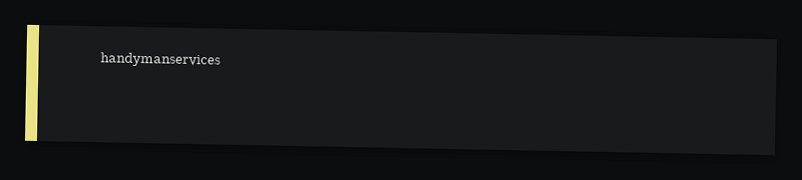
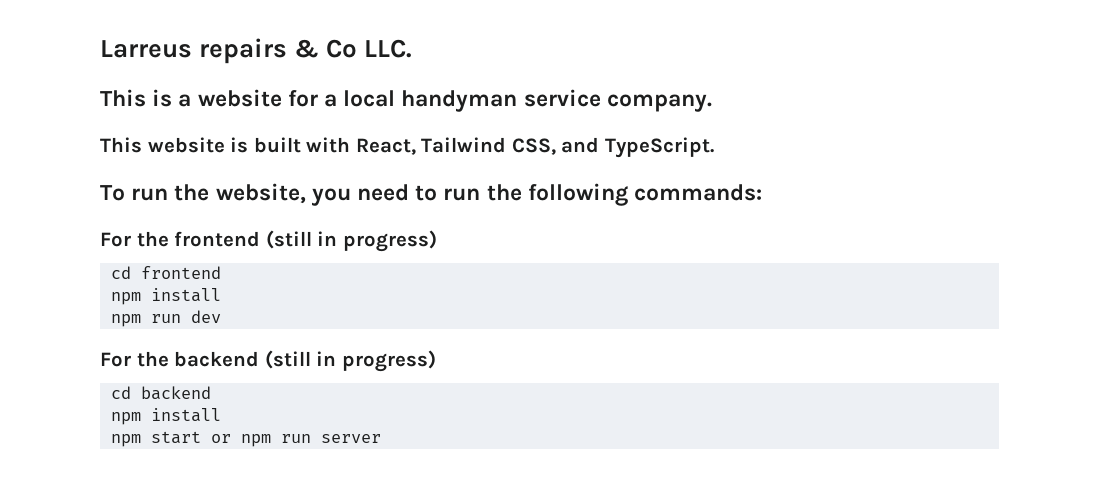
- handymanservices
+ Larreus repairs & Co LLC.
+ This is a website for a local handyman service company.
+ This website is built with React, Tailwind CSS, and TypeScript.
+ To run the website, you need to run the following commands:
+ For the frontend (still in progress)
+ cd frontend
+ npm install
+ npm run dev
+ For the backend (still in progress)
+ cd backend
+ npm install
+ npm start or npm run server

